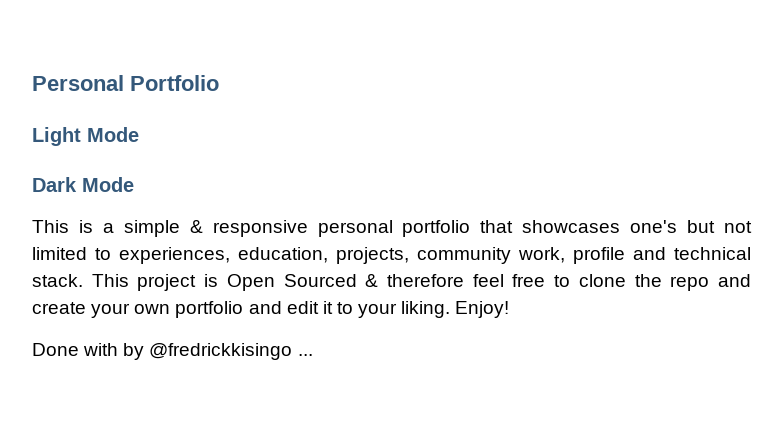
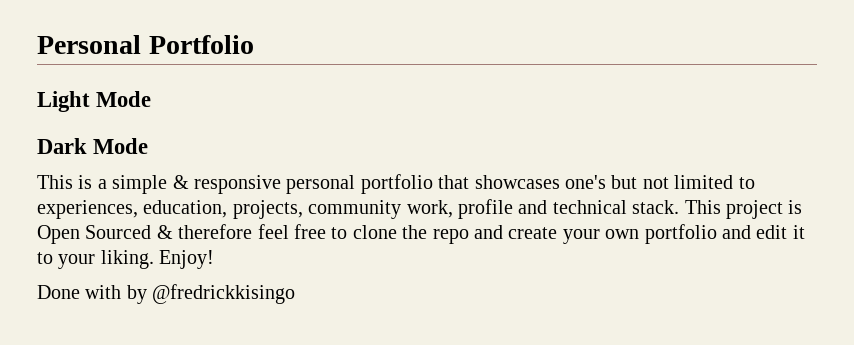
- Done with by @fredrickkisingo ...
+ Done with by @fredrickkisingo

